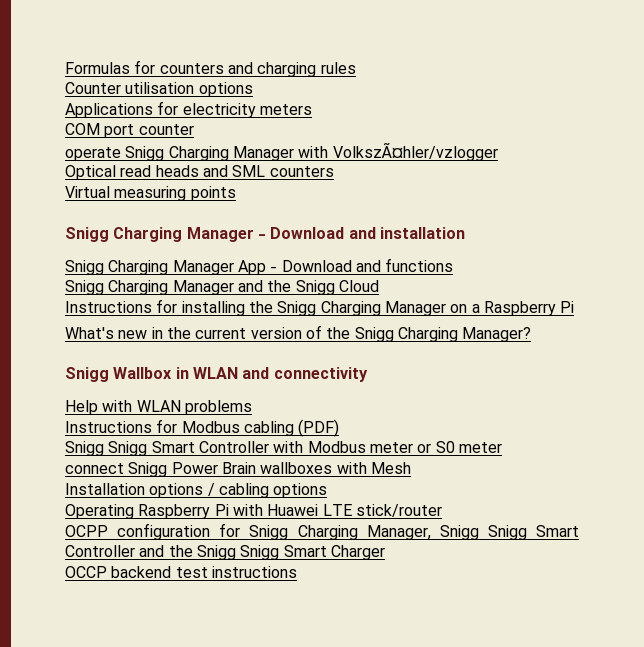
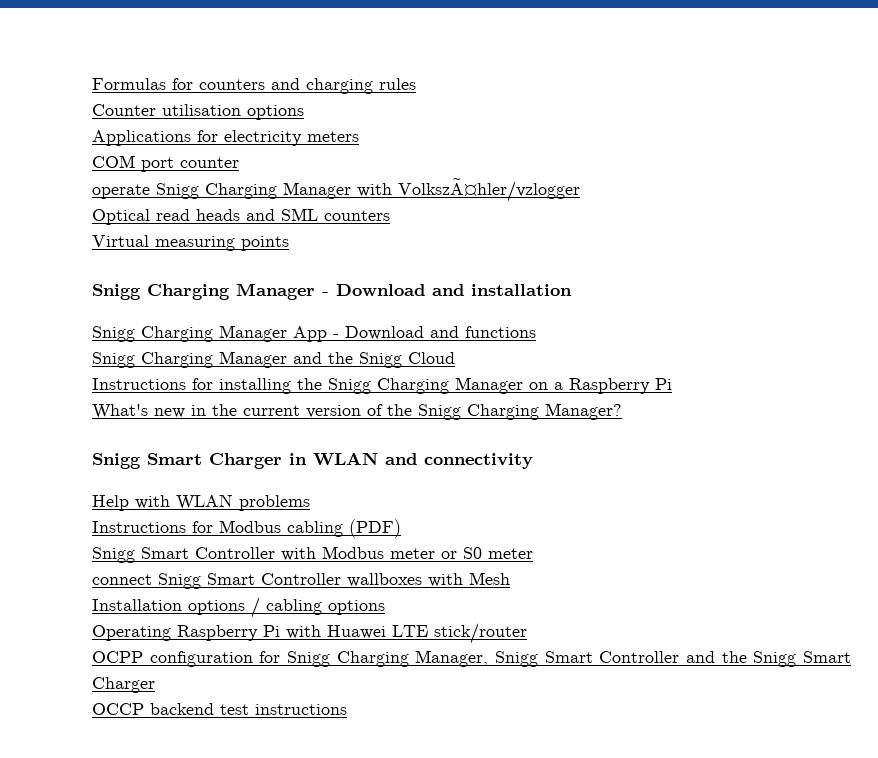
- Snigg Wallbox in WLAN and connectivity
+ Snigg Smart Charger in WLAN and connectivity
- Snigg Snigg Smart Controller with Modbus meter or S0 meter
+ Snigg Smart Controller with Modbus meter or S0 meter
- connect Snigg Power Brain wallboxes with Mesh
+ connect Snigg Smart Controller wallboxes with Mesh
- OCPP configuration for Snigg Charging Manager, Snigg Snigg Smart Controller and the Snigg Snigg Smart Charger
+ OCPP configuration for Snigg Charging Manager, Snigg Smart Controller and the Snigg Smart Charger

